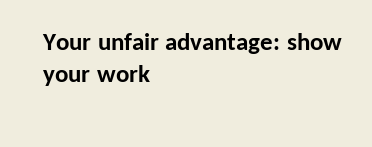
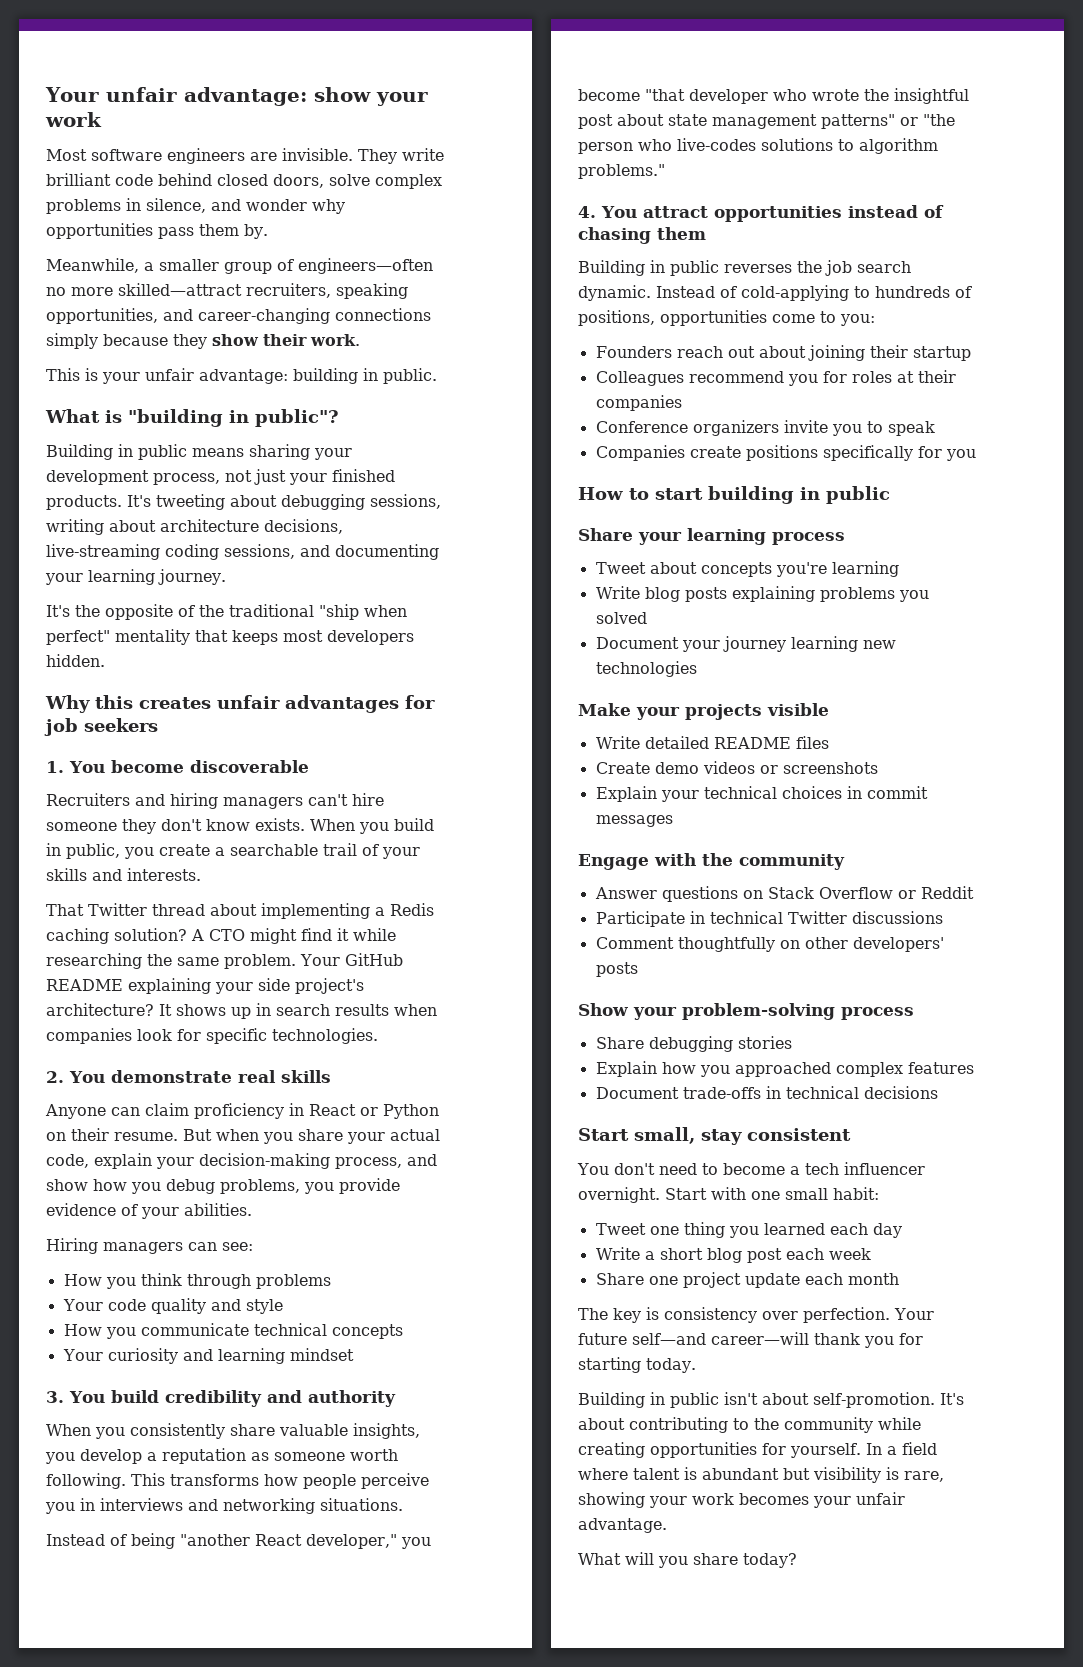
+ Most software engineers are invisible. They write brilliant code behind closed doors, solve complex problems in silence, and wonder why opportunities pass them by.
+ Meanwhile, a smaller group of engineers—often no more skilled—attract recruiters, speaking opportunities, and career-changing connections simply because they show their work.
+ This is your unfair advantage: building in public.
+ What is "building in public"?
+ Building in public means sharing your development process, not just your finished products. It's tweeting about debugging sessions, writing about architecture decisions, live-streaming coding sessions, and documenting your learning journey.
+ It's the opposite of the traditional "ship when perfect" mentality that keeps most developers hidden.
+ Why this creates unfair advantages for job seekers
+ 1. You become discoverable
+ Recruiters and hiring managers can't hire someone they don't know exists. When you build in public, you create a searchable trail of your skills and interests.
+ That Twitter thread about implementing a Redis caching solution? A CTO might find it while researching the same problem. Your GitHub README explaining your side project's architecture? It shows up in search results when companies look for specific technologies.
+ 2. You demonstrate real skills
+ Anyone can claim proficiency in React or Python on their resume. But when you share your actual code, explain your decision-making process, and show how you debug problems, you provide evidence of your abilities.
+ Hiring managers can see:
+ How you think through problems
+ Your code quality and style
+ How you communicate technical concepts
+ Your curiosity and learning mindset
+ 3. You build credibility and authority
+ When you consistently share valuable insights, you develop a reputation as someone worth following. This transforms how people perceive you in interviews and networking situations.
+ Instead of being "another React developer," you become "that developer who wrote the insightful post about state management patterns" or "the person who live-codes solutions to algorithm problems."
+ 4. You attract opportunities instead of chasing them
+ Building in public reverses the job search dynamic. Instead of cold-applying to hundreds of positions, opportunities come to you:
+ Founders reach out about joining their startup
+ Colleagues recommend you for roles at their companies
+ Conference organizers invite you to speak
+ Companies create positions specifically for you
+ How to start building in public
+ Share your learning process
+ Tweet about concepts you're learning
+ Write blog posts explaining problems you solved
+ Document your journey learning new technologies
+ Make your projects visible
+ Write detailed README files
+ Create demo videos or screenshots
+ Explain your technical choices in commit messages
+ Engage with the community
+ Answer questions on Stack Overflow or Reddit
+ Participate in technical Twitter discussions
+ Comment thoughtfully on other developers' posts
+ Show your problem-solving process
+ Share debugging stories
+ Explain how you approached complex features
+ Document trade-offs in technical decisions
+ Start small, stay consistent
+ You don't need to become a tech influencer overnight. Start with one small habit:
+ Tweet one thing you learned each day
+ Write a short blog post each week
+ Share one project update each month
+ The key is consistency over perfection. Your future self—and career—will thank you for starting today.
+ Building in public isn't about self-promotion. It's about contributing to the community while creating opportunities for yourself. In a field where talent is abundant but visibility is rare, showing your work becomes your unfair advantage.
+ What will you share today?

